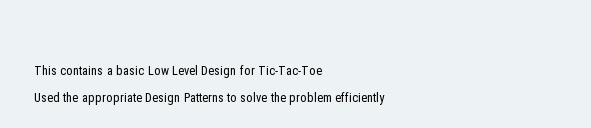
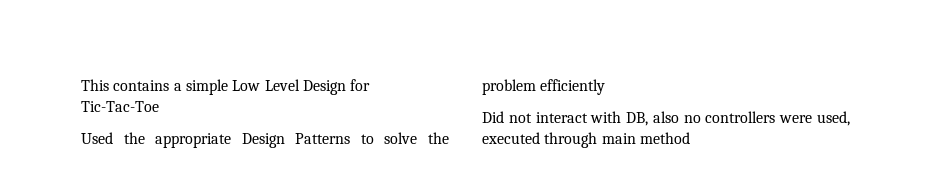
- This contains a basic Low Level Design for Tic-Tac-Toe
+ This contains a simple Low Level Design for Tic-Tac-Toe
+ Did not interact with DB, also no controllers were used, executed through main method

